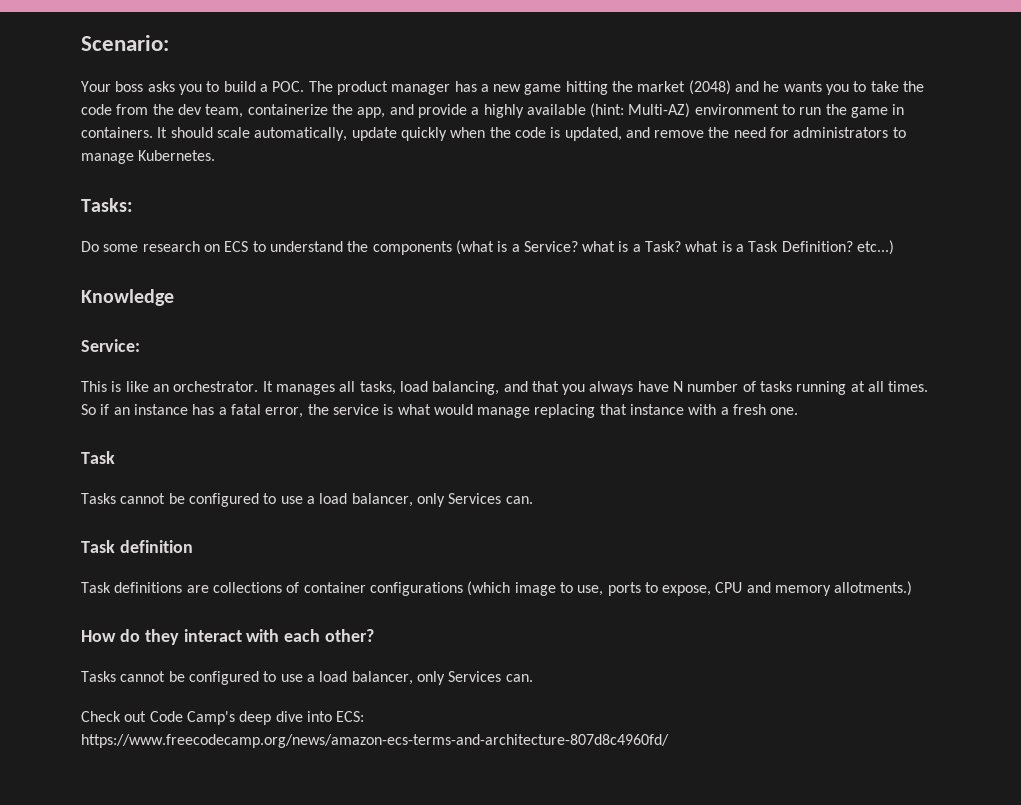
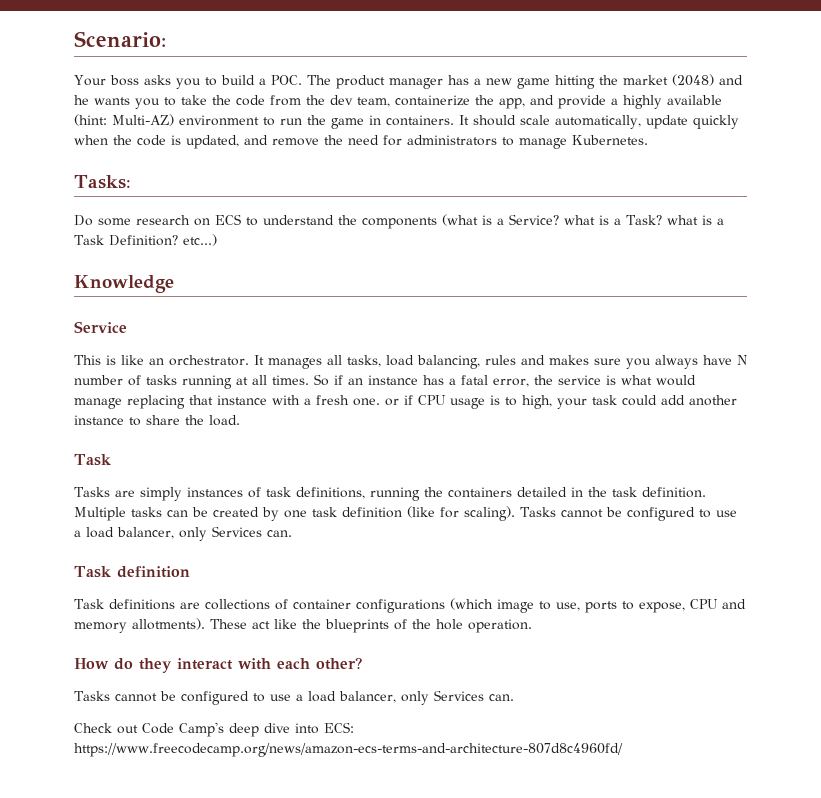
- Service:
+ Service
- It manages all tasks, load balancing, and that you always have N number of tasks running at all times.
+ It manages all tasks, load balancing, rules and makes sure you always have N number of tasks running at all times.
- So if an instance has a fatal error, the service is what would manage replacing that instance with a fresh one.
+ So if an instance has a fatal error, the service is what would manage replacing that instance with a fresh one. or if CPU usage is to high, your task could add another instance to share the load.
  Task
- Tasks cannot be configured to use a load balancer, only Services can.
+ Tasks are simply instances of task definitions, running the containers detailed in the task definition. Multiple tasks can be created by one task definition (like for scaling). Tasks cannot be configured to use a load balancer, only Services can.
- Task definitions are collections of container configurations (which image to use, ports to expose, CPU and memory allotments.)
+ Task definitions are collections of container configurations (which image to use, ports to expose, CPU and memory allotments). These act like the blueprints of the hole operation.

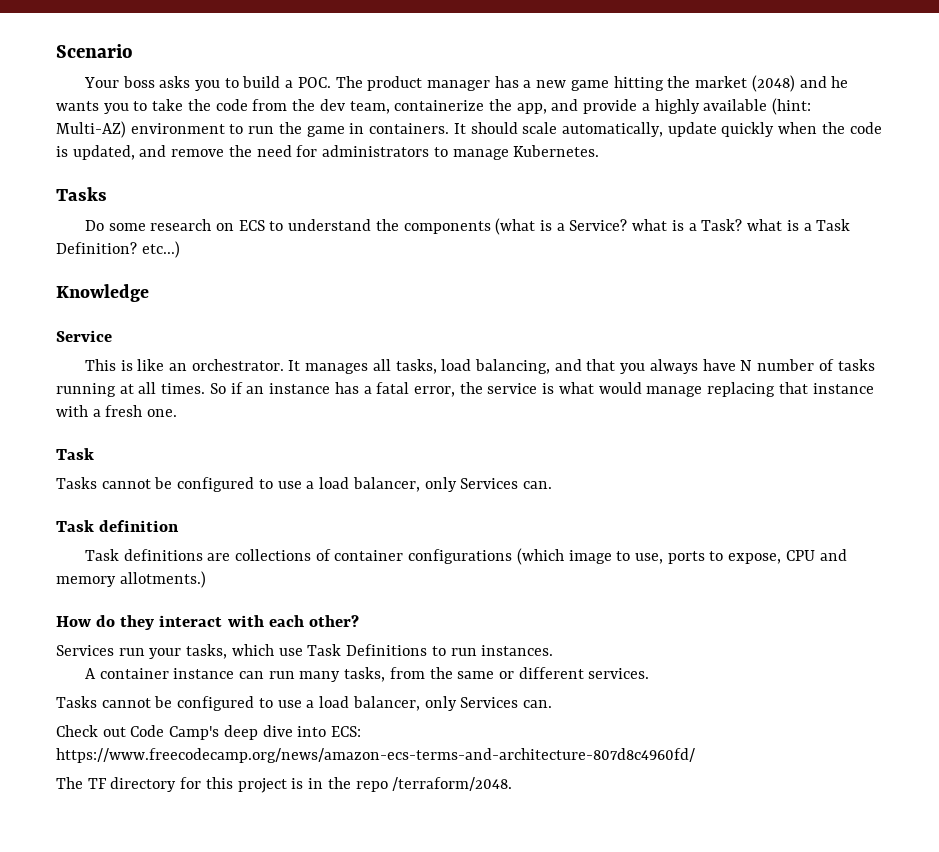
- Scenario:
+ Scenario
  It should scale automatically, update quickly when the code is updated, and remove the need for administrators to manage Kubernetes.
- Tasks:
+ Tasks
- It manages all tasks, load balancing, rules and makes sure you always have N number of tasks running at all times.
+ It manages all tasks, load balancing, and that you always have N number of tasks running at all times.
- So if an instance has a fatal error, the service is what would manage replacing that instance with a fresh one. or if CPU usage is to high, your task could add another instance to share the load.
+ So if an instance has a fatal error, the service is what would manage replacing that instance with a fresh one.
  Task
- Tasks are simply instances of task definitions, running the containers detailed in the task definition. Multiple tasks can be created by one task definition (like for scaling). Tasks cannot be configured to use a load balancer, only Services can.
+ Tasks cannot be configured to use a load balancer, only Services can.
- Task definitions are collections of container configurations (which image to use, ports to expose, CPU and memory allotments). These act like the blueprints of the hole operation.
+ Task definitions are collections of container configurations (which image to use, ports to expose, CPU and memory allotments.)
+ Services run your tasks, which use Task Definitions to run instances.
+ A container instance can run many tasks, from the same or different services.
+ The TF directory for this project is in the repo /terraform/2048.

